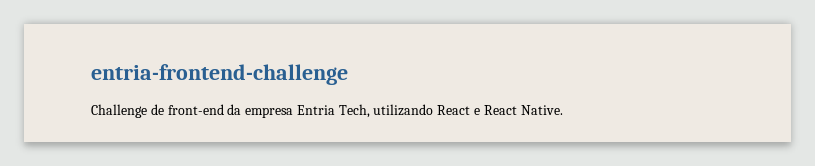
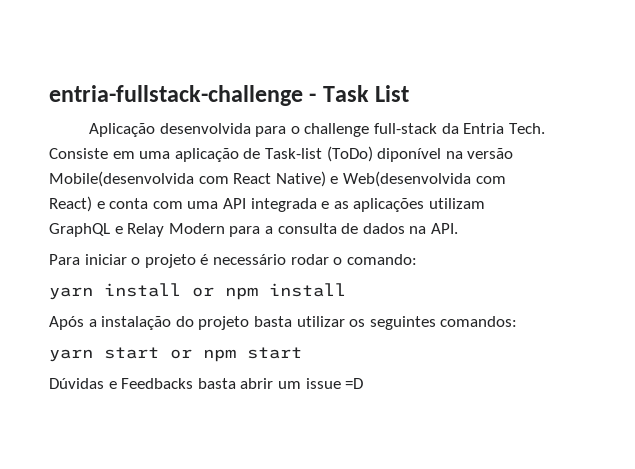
- entria-frontend-challenge
- Challenge de front-end da empresa Entria Tech, utilizando React e React Native.
+ entria-fullstack-challenge - Task List
+ Aplicação desenvolvida para o challenge full-stack da Entria Tech. Consiste em uma aplicação de Task-list (ToDo) diponível na versão Mobile(desenvolvida com React Native) e Web(desenvolvida com React) e conta com uma API integrada e as aplicações utilizam GraphQL e Relay Modern para a consulta de dados na API.
+ Para iniciar o projeto é necessário rodar o comando:
+ yarn install or npm install
+ Após a instalação do projeto basta utilizar os seguintes comandos:
+ yarn start or npm start
+ Dúvidas e Feedbacks basta abrir um issue =D

